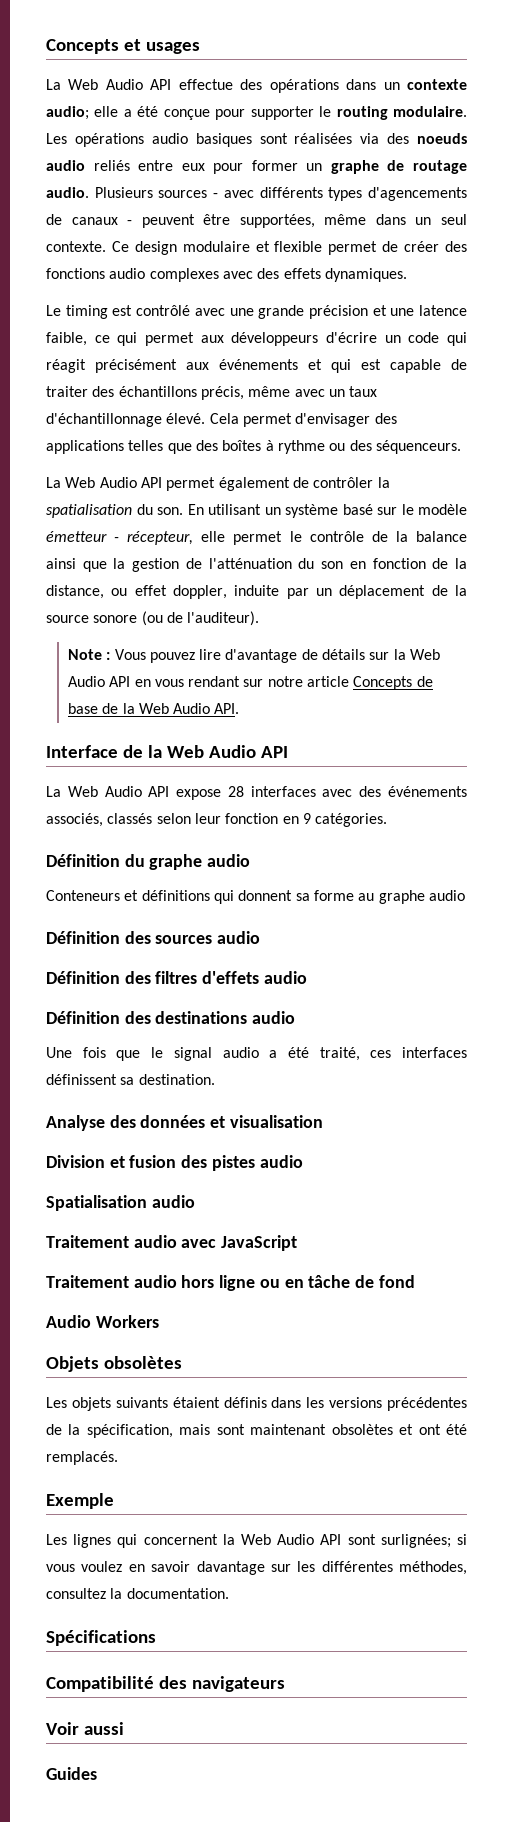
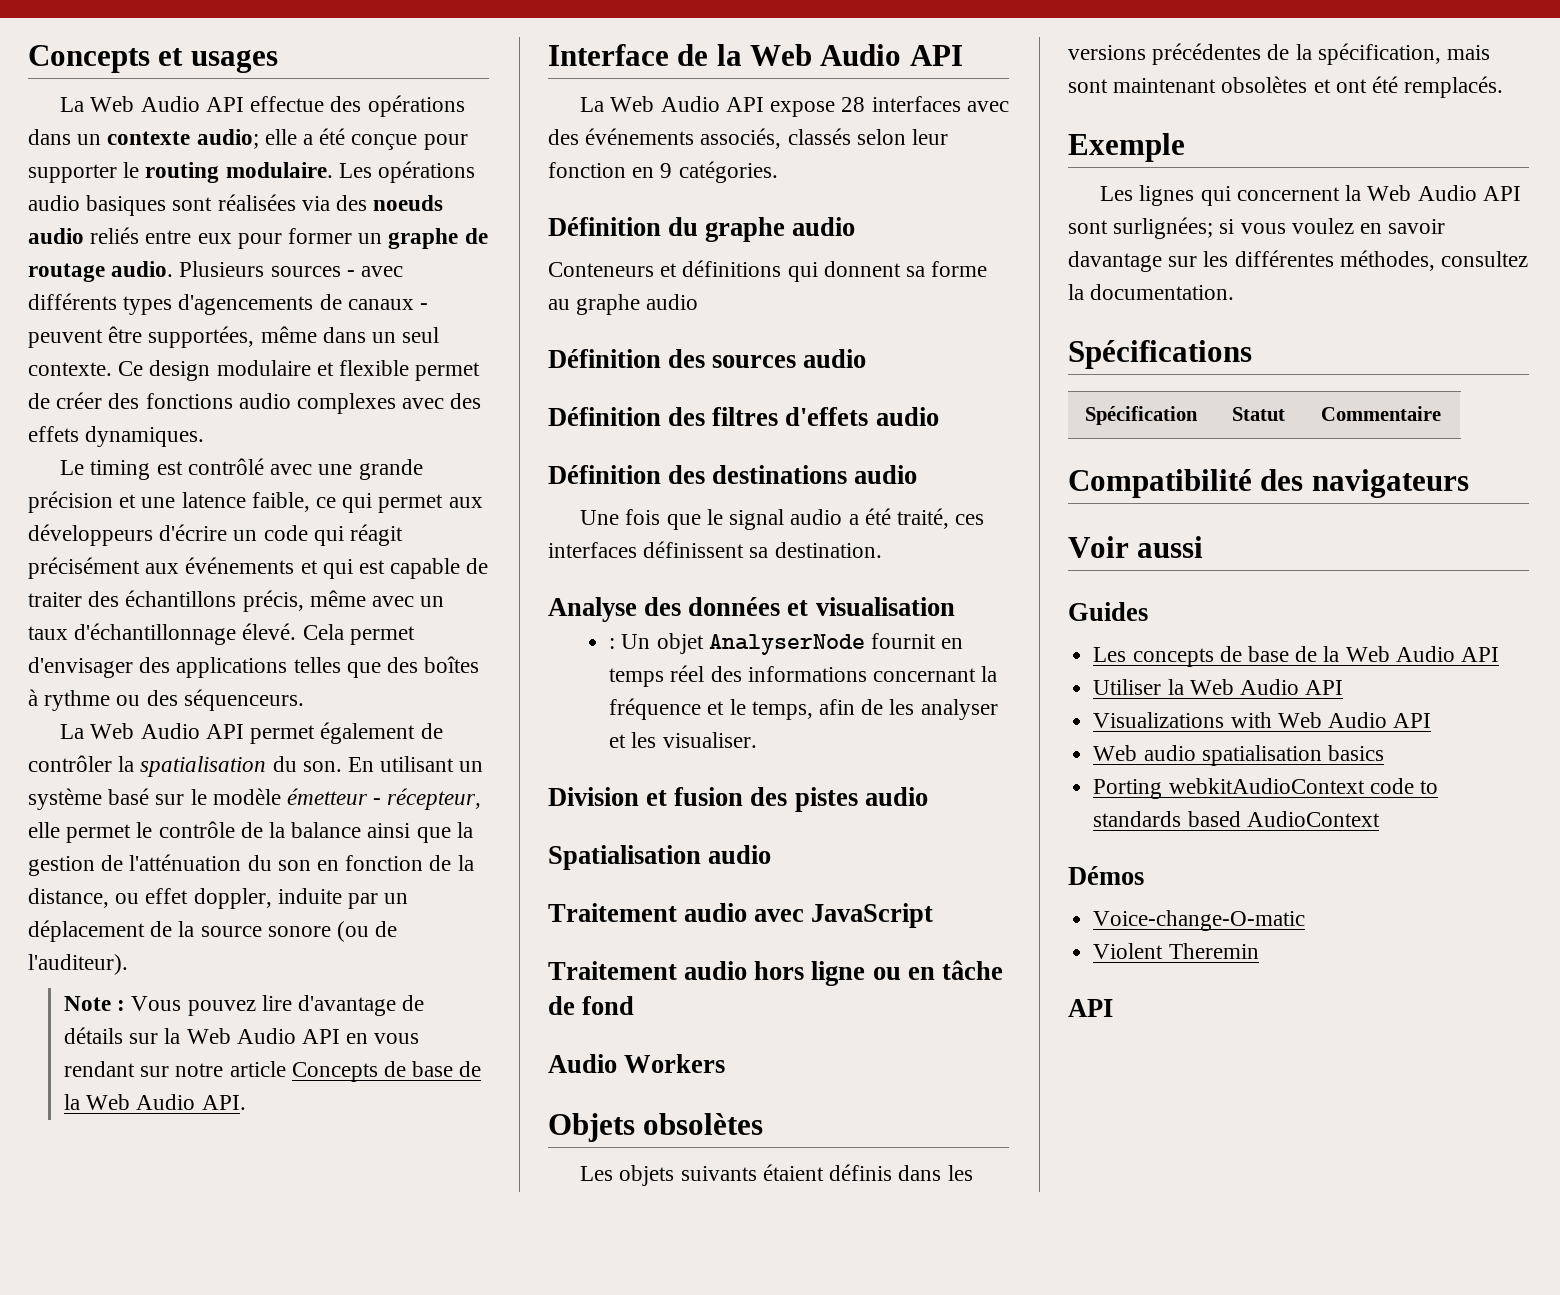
+ : Un objet AnalyserNode fournit en temps réel des informations concernant la fréquence et le temps, afin de les analyser et les visualiser.
+ Spécification | Statut | Commentaire
+ Les concepts de base de la Web Audio API
+ Utiliser la Web Audio API
+ Visualizations with Web Audio API
+ Web audio spatialisation basics
+ Porting webkitAudioContext code to standards based AudioContext
+ Démos
+ Voice-change-O-matic
+ Violent Theremin
+ API

